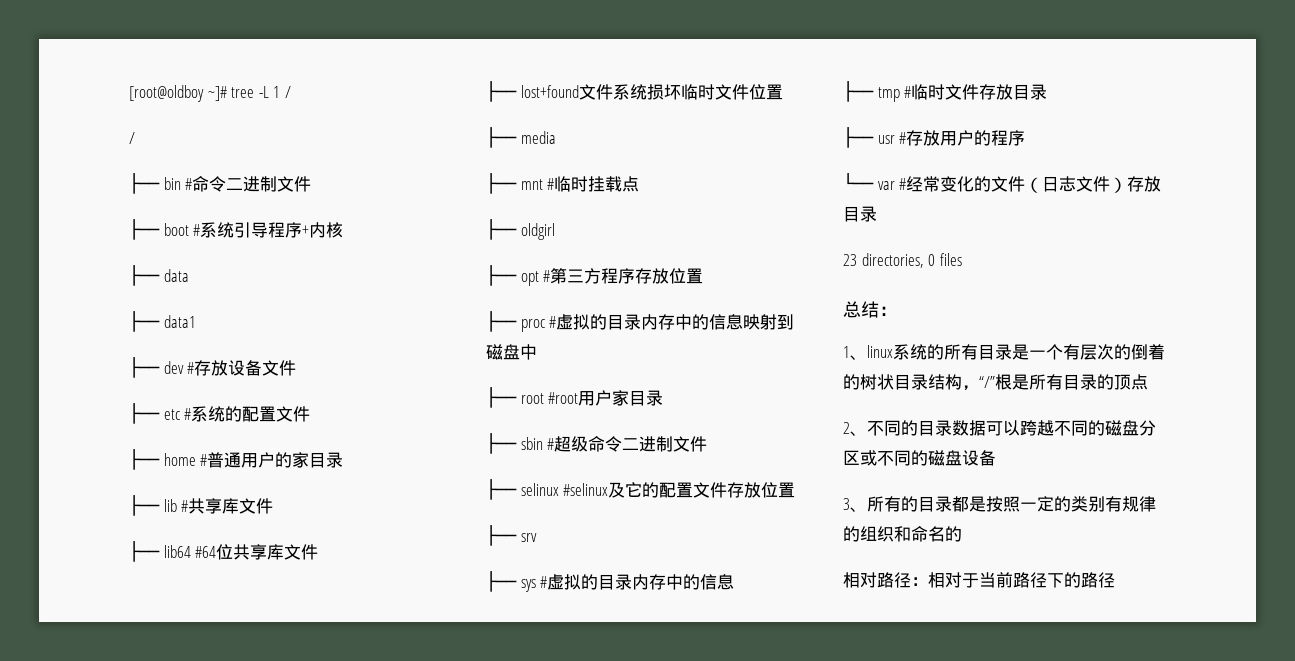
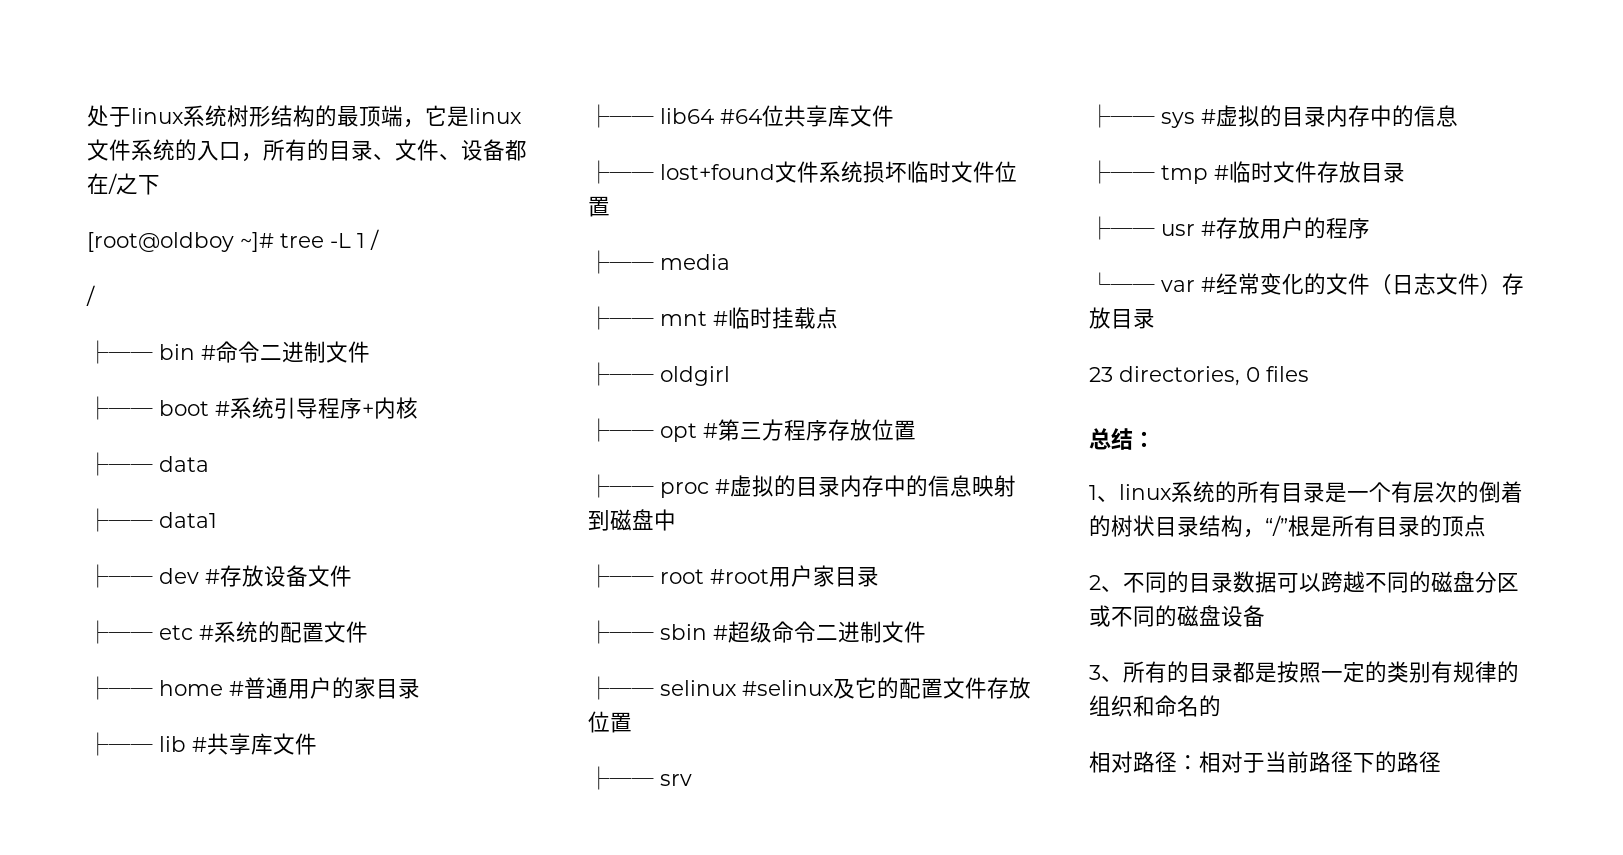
+ 处于linux系统树形结构的最顶端，它是linux文件系统的入口，所有的目录、文件、设备都在/之下

